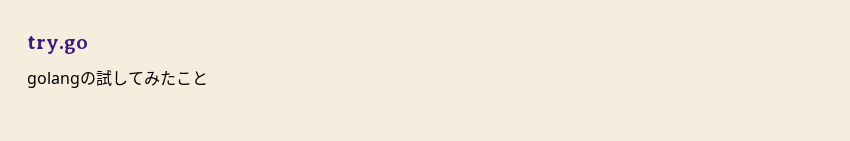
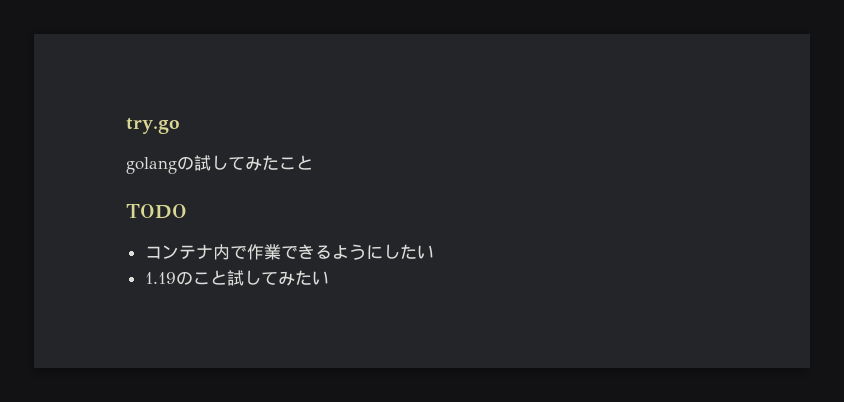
+ TODO
+ コンテナ内で作業できるようにしたい
+ 1.19のこと試してみたい

